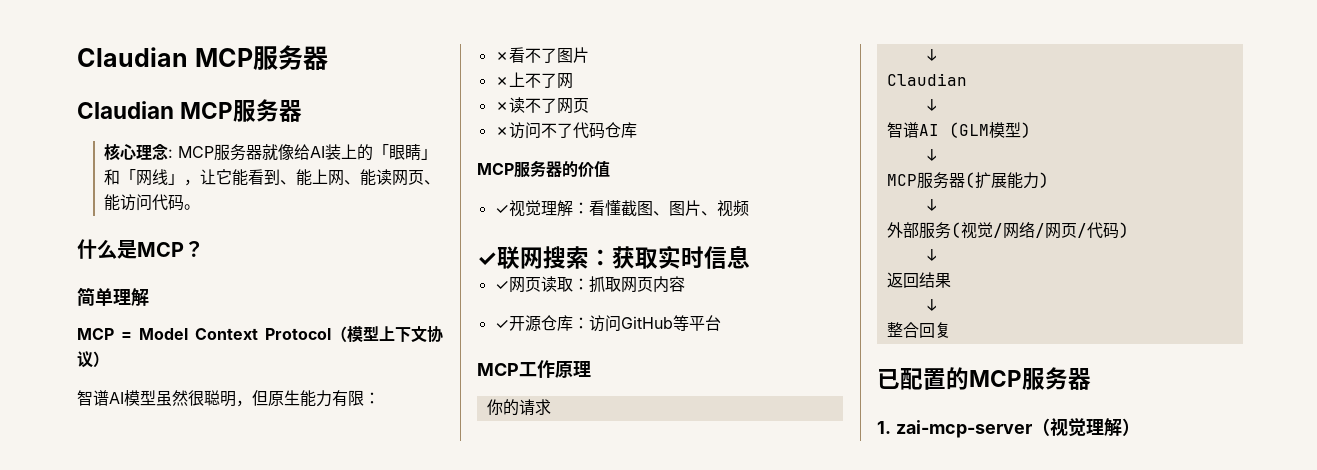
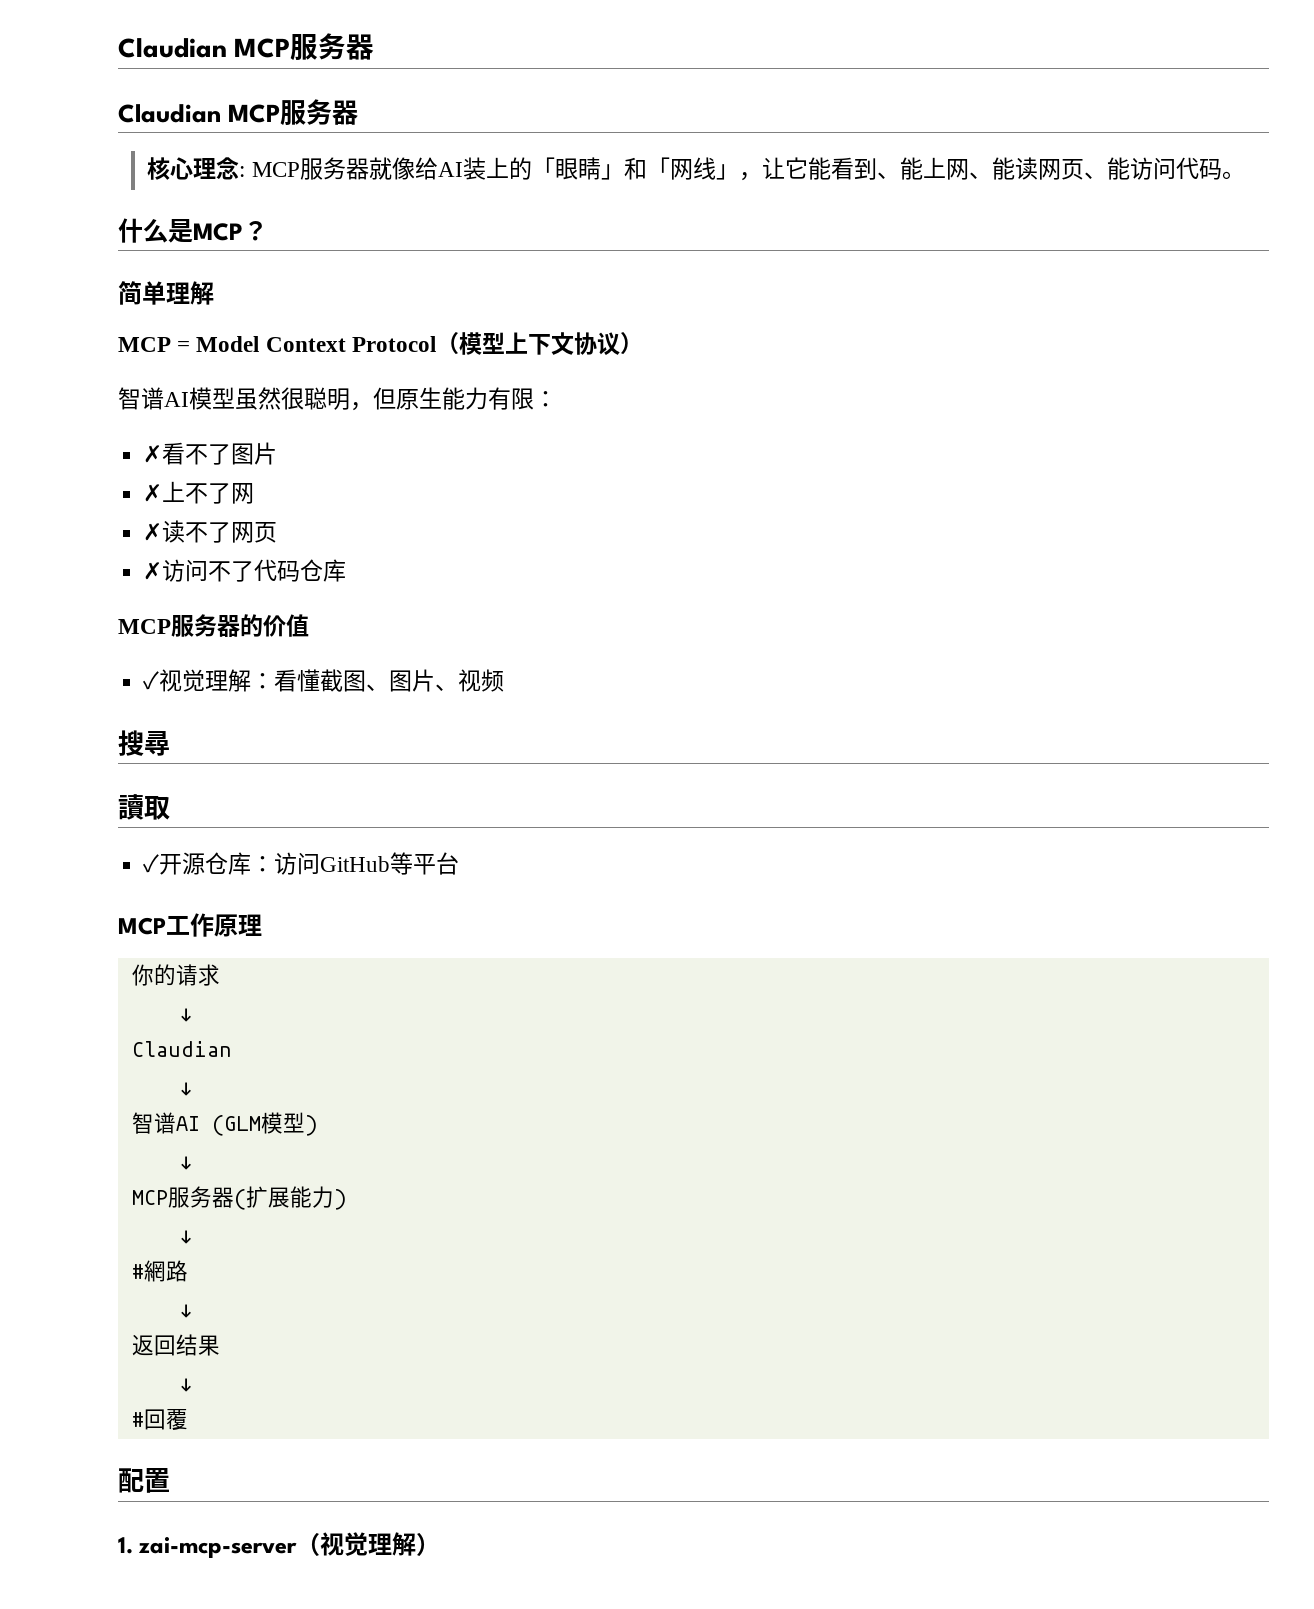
- ✓联网搜索：获取实时信息
- ✓网页读取：抓取网页内容
+ 搜尋
+ 讀取
- 外部服务(视觉/网络/网页/代码)
+ #網路
- 整合回复
- 已配置的MCP服务器
+ #回覆
+ 配置

